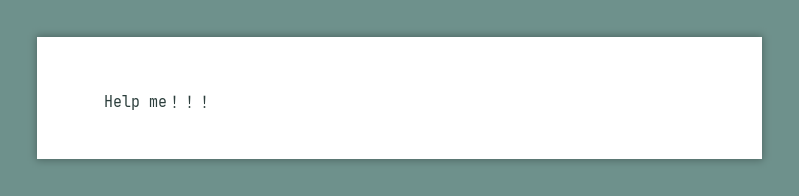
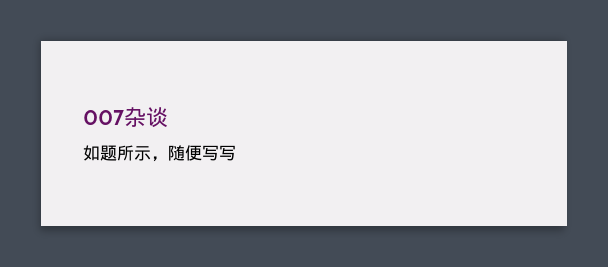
- Help me！！！
+ 007杂谈
+ 如题所示，随便写写

